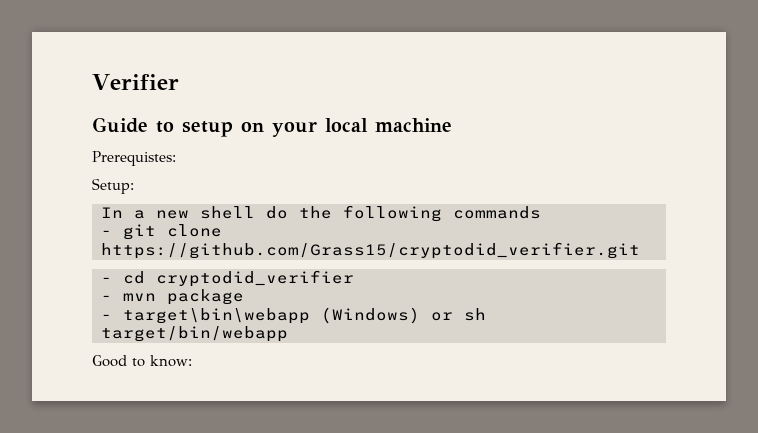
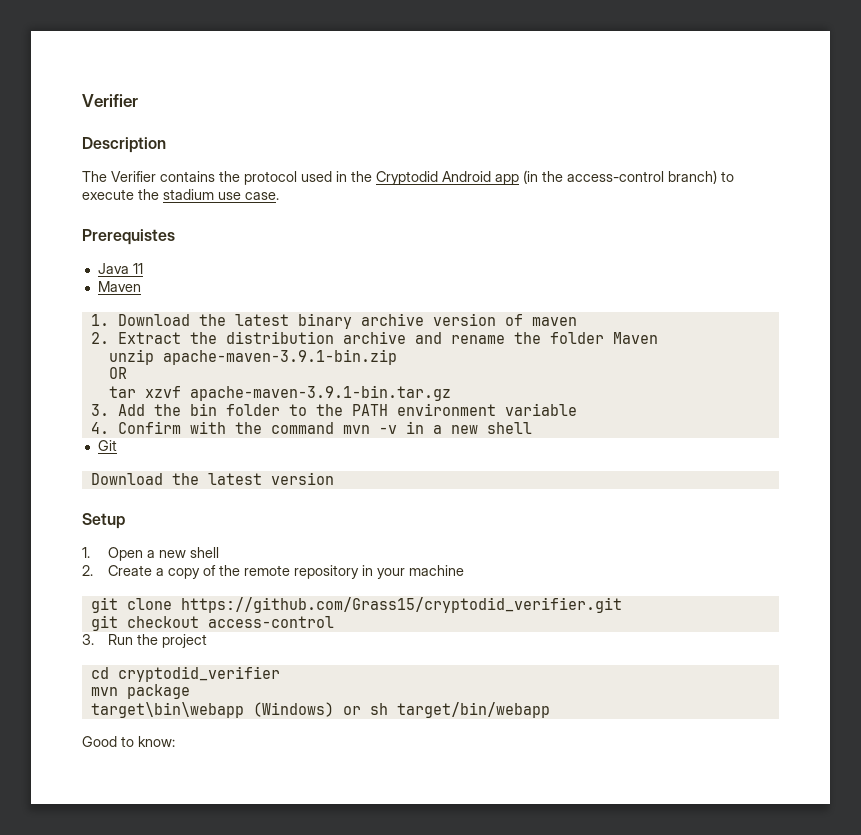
- Guide to setup on your local machine
- Prerequistes:
- Setup:
- In a new shell do the following commands
- - git clone https://github.com/Grass15/cryptodid_verifier.git
- - cd cryptodid_verifier
+ Description
+ The Verifier contains the protocol used in the Cryptodid Android app (in the access-control branch) to execute the stadium use case.
+ Prerequistes
+ Java 11
+ Maven
+ 1. Download the latest binary archive version of maven
+ 2. Extract the distribution archive and rename the folder Maven
+ unzip apache-maven-3.9.1-bin.zip
+ OR
+ tar xzvf apache-maven-3.9.1-bin.tar.gz
+ 3. Add the bin folder to the PATH environment variable
+ 4. Confirm with the command mvn -v in a new shell
+ Git
+ Download the latest version
+ Setup
+ 1. Open a new shell
+ 2. Create a copy of the remote repository in your machine
+ git clone https://github.com/Grass15/cryptodid_verifier.git
+ git checkout access-control
+ 3. Run the project
+ cd cryptodid_verifier
- - mvn package
+ mvn package
- - target\bin\webapp (Windows) or sh target/bin/webapp
+ target\bin\webapp (Windows) or sh target/bin/webapp

